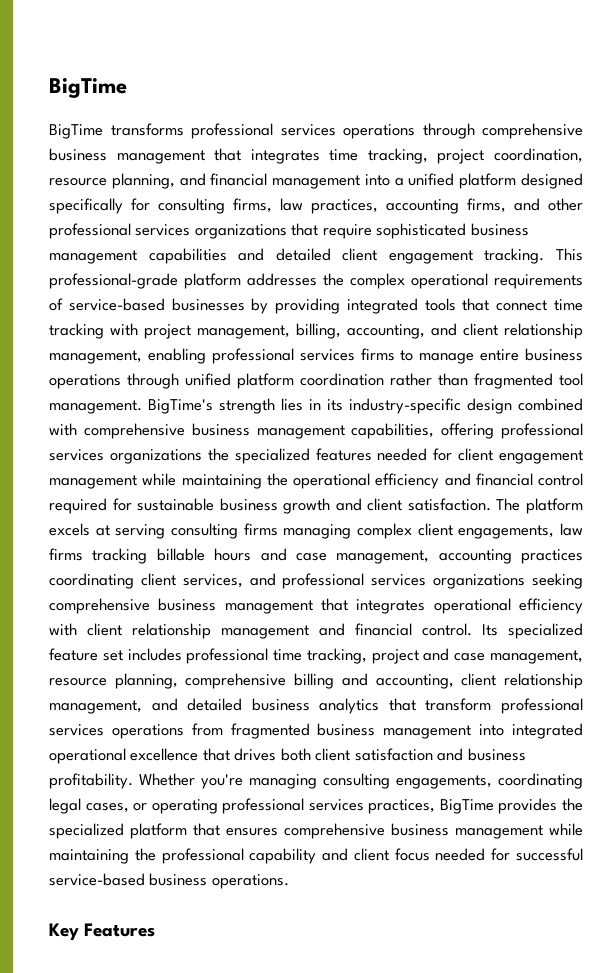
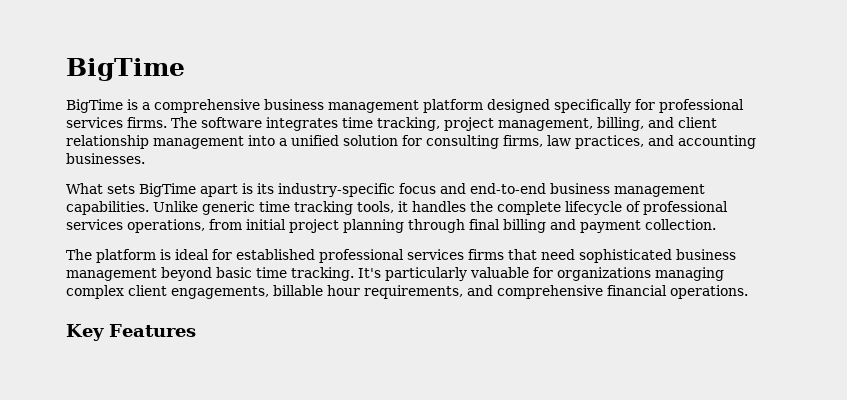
- BigTime transforms professional services operations through comprehensive business management that integrates time tracking, project coordination, resource planning, and financial management into a unified platform designed specifically for consulting firms, law practices, accounting firms, and other professional services organizations that require sophisticated business management capabilities and detailed client engagement tracking. This professional-grade platform addresses the complex operational requirements of service-based businesses by providing integrated tools that connect time tracking with project management, billing, accounting, and client relationship management, enabling professional services firms to manage entire business operations through unified platform coordination rather than fragmented tool management. BigTime's strength lies in its industry-specific design combined with comprehensive business management capabilities, offering professional services organizations the specialized features needed for client engagement management while maintaining the operational efficiency and financial control required for sustainable business growth and client satisfaction. The platform excels at serving consulting firms managing complex client engagements, law firms tracking billable hours and case management, accounting practices coordinating client services, and professional services organizations seeking comprehensive business management that integrates operational efficiency with client relationship management and financial control. Its specialized feature set includes professional time tracking, project and case management, resource planning, comprehensive billing and accounting, client relationship management, and detailed business analytics that transform professional services operations from fragmented business management into integrated operational excellence that drives both client satisfaction and business profitability. Whether you're managing consulting engagements, coordinating legal cases, or operating professional services practices, BigTime provides the specialized platform that ensures comprehensive business management while maintaining the professional capability and client focus needed for successful service-based business operations.
+ BigTime is a comprehensive business management platform designed specifically for professional services firms. The software integrates time tracking, project management, billing, and client relationship management into a unified solution for consulting firms, law practices, and accounting businesses.
+ What sets BigTime apart is its industry-specific focus and end-to-end business management capabilities. Unlike generic time tracking tools, it handles the complete lifecycle of professional services operations, from initial project planning through final billing and payment collection.
+ The platform is ideal for established professional services firms that need sophisticated business management beyond basic time tracking. It's particularly valuable for organizations managing complex client engagements, billable hour requirements, and comprehensive financial operations.

